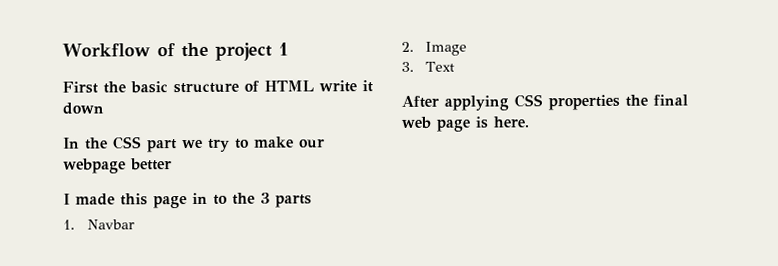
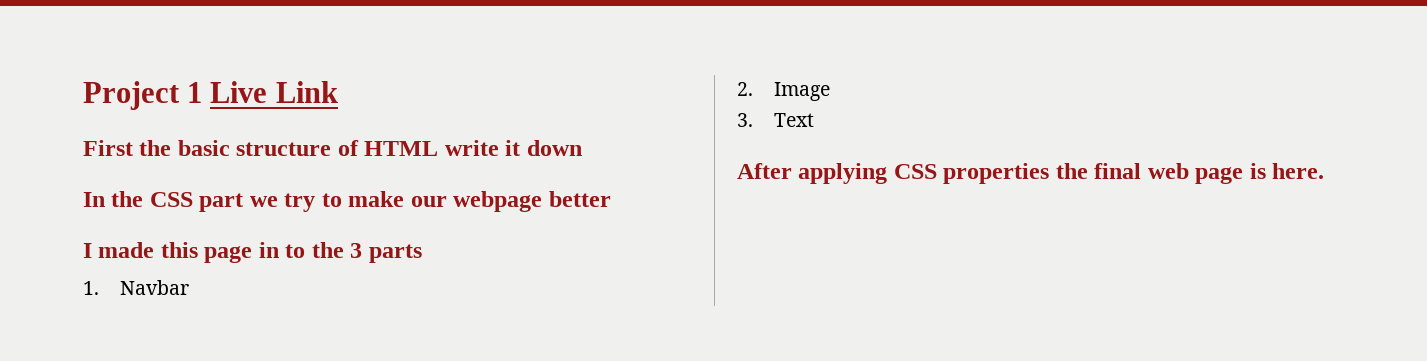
- Workflow of the project 1
+ Project 1 Live Link

